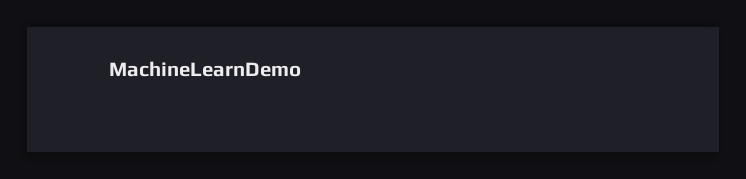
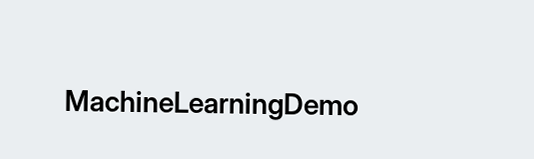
- MachineLearnDemo
+ MachineLearningDemo

